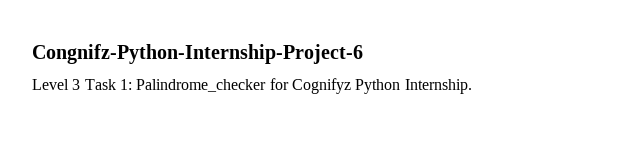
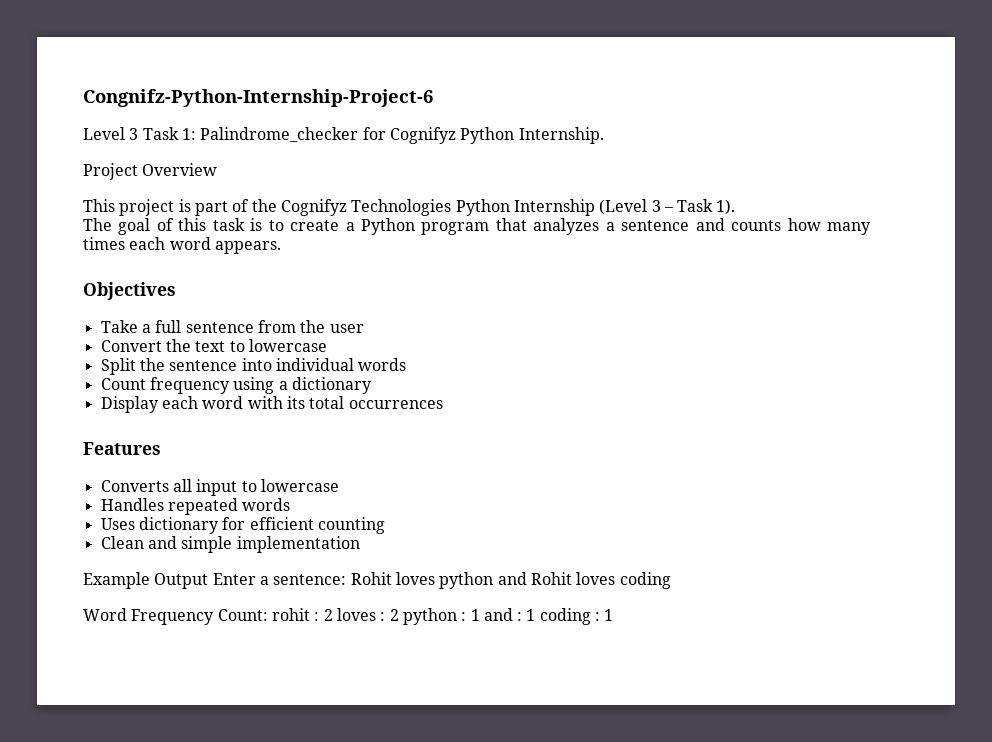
+ Project Overview
+ This project is part of the Cognifyz Technologies Python Internship (Level 3 – Task 1).
+ The goal of this task is to create a Python program that analyzes a sentence and counts how many times each word appears.
+ Objectives
+ Take a full sentence from the user
+ Convert the text to lowercase
+ Split the sentence into individual words
+ Count frequency using a dictionary
+ Display each word with its total occurrences
+ Features
+ Converts all input to lowercase
+ Handles repeated words
+ Uses dictionary for efficient counting
+ Clean and simple implementation
+ Example Output Enter a sentence: Rohit loves python and Rohit loves coding
+ Word Frequency Count: rohit : 2 loves : 2 python : 1 and : 1 coding : 1

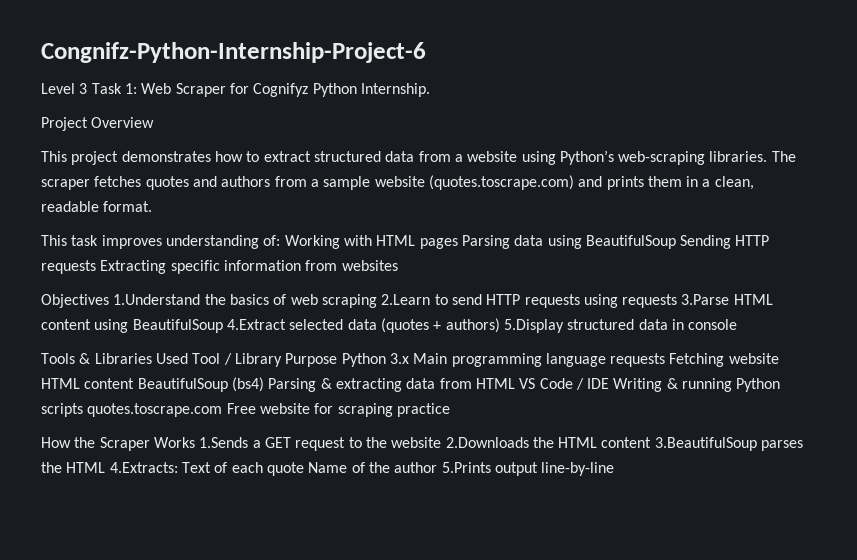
- Level 3 Task 1: Palindrome_checker for Cognifyz Python Internship.
+ Level 3 Task 1: Web Scraper for Cognifyz Python Internship.
- This project is part of the Cognifyz Technologies Python Internship (Level 3 – Task 1).
- The goal of this task is to create a Python program that analyzes a sentence and counts how many times each word appears.
- Objectives
- Take a full sentence from the user
- Convert the text to lowercase
- Split the sentence into individual words
- Count frequency using a dictionary
- Display each word with its total occurrences
- Features
- Converts all input to lowercase
- Handles repeated words
- Uses dictionary for efficient counting
- Clean and simple implementation
- Example Output Enter a sentence: Rohit loves python and Rohit loves coding
- Word Frequency Count: rohit : 2 loves : 2 python : 1 and : 1 coding : 1
+ This project demonstrates how to extract structured data from a website using Python’s web-scraping libraries. The scraper fetches quotes and authors from a sample website (quotes.toscrape.com) and prints them in a clean, readable format.
+ This task improves understanding of: Working with HTML pages Parsing data using BeautifulSoup Sending HTTP requests Extracting specific information from websites
+ Objectives 1.Understand the basics of web scraping 2.Learn to send HTTP requests using requests 3.Parse HTML content using BeautifulSoup 4.Extract selected data (quotes + authors) 5.Display structured data in console
+ Tools & Libraries Used Tool / Library Purpose Python 3.x Main programming language requests Fetching website HTML content BeautifulSoup (bs4) Parsing & extracting data from HTML VS Code / IDE Writing & running Python scripts quotes.toscrape.com Free website for scraping practice
+ How the Scraper Works 1.Sends a GET request to the website 2.Downloads the HTML content 3.BeautifulSoup parses the HTML 4.Extracts: Text of each quote Name of the author 5.Prints output line-by-line

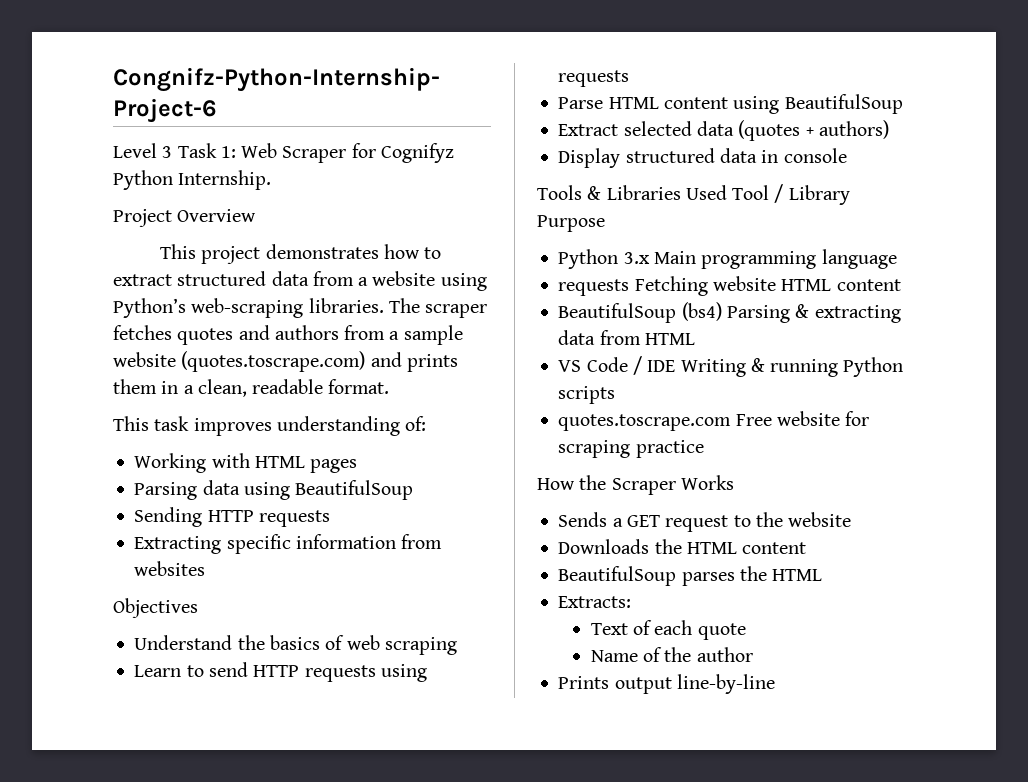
- This task improves understanding of: Working with HTML pages Parsing data using BeautifulSoup Sending HTTP requests Extracting specific information from websites
+ This task improves understanding of:
+ Working with HTML pages
+ Parsing data using BeautifulSoup
+ Sending HTTP requests
+ Extracting specific information from websites
- Objectives 1.Understand the basics of web scraping 2.Learn to send HTTP requests using requests 3.Parse HTML content using BeautifulSoup 4.Extract selected data (quotes + authors) 5.Display structured data in console
+ Objectives
+ Understand the basics of web scraping
+ Learn to send HTTP requests using requests
+ Parse HTML content using BeautifulSoup
+ Extract selected data (quotes + authors)
+ Display structured data in console
- Tools & Libraries Used Tool / Library Purpose Python 3.x Main programming language requests Fetching website HTML content BeautifulSoup (bs4) Parsing & extracting data from HTML VS Code / IDE Writing & running Python scripts quotes.toscrape.com Free website for scraping practice
+ Tools & Libraries Used Tool / Library Purpose
+ Python 3.x Main programming language
+ requests Fetching website HTML content
+ BeautifulSoup (bs4) Parsing & extracting data from HTML
+ VS Code / IDE Writing & running Python scripts
+ quotes.toscrape.com Free website for scraping practice
- How the Scraper Works 1.Sends a GET request to the website 2.Downloads the HTML content 3.BeautifulSoup parses the HTML 4.Extracts: Text of each quote Name of the author 5.Prints output line-by-line
+ How the Scraper Works
+ Sends a GET request to the website
+ Downloads the HTML content
+ BeautifulSoup parses the HTML
+ Extracts:
+ Text of each quote
+ Name of the author
+ Prints output line-by-line

